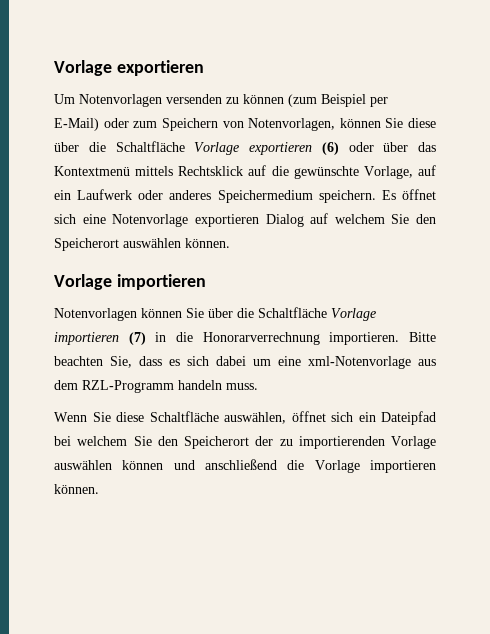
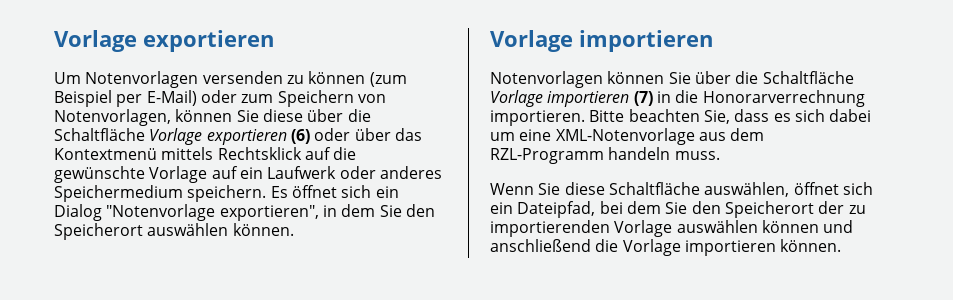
- Um Notenvorlagen versenden zu können (zum Beispiel per E-Mail) oder zum Speichern von Notenvorlagen, können Sie diese über die Schaltfläche Vorlage exportieren (6) oder über das Kontextmenü mittels Rechtsklick auf die gewünschte Vorlage, auf ein Laufwerk oder anderes Speichermedium speichern.
+ Um Notenvorlagen versenden zu können (zum Beispiel per E-Mail) oder zum Speichern von Notenvorlagen, können Sie diese über die Schaltfläche Vorlage exportieren (6) oder über das Kontextmenü mittels Rechtsklick auf die gewünschte Vorlage auf ein Laufwerk oder anderes Speichermedium speichern.
- Es öffnet sich eine Notenvorlage exportieren Dialog auf welchem Sie den Speicherort auswählen können.
+ Es öffnet sich ein Dialog "Notenvorlage exportieren", in dem Sie den Speicherort auswählen können.
- Bitte beachten Sie, dass es sich dabei um eine xml-Notenvorlage aus dem RZL-Programm handeln muss.
+ Bitte beachten Sie, dass es sich dabei um eine XML-Notenvorlage aus dem RZL-Programm handeln muss.
- Wenn Sie diese Schaltfläche auswählen, öffnet sich ein Dateipfad bei welchem Sie den Speicherort der zu importierenden Vorlage auswählen können und anschließend die Vorlage importieren können.
+ Wenn Sie diese Schaltfläche auswählen, öffnet sich ein Dateipfad, bei dem Sie den Speicherort der zu importierenden Vorlage auswählen können und anschließend die Vorlage importieren können.

